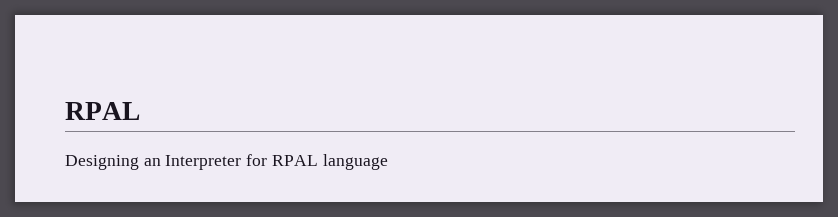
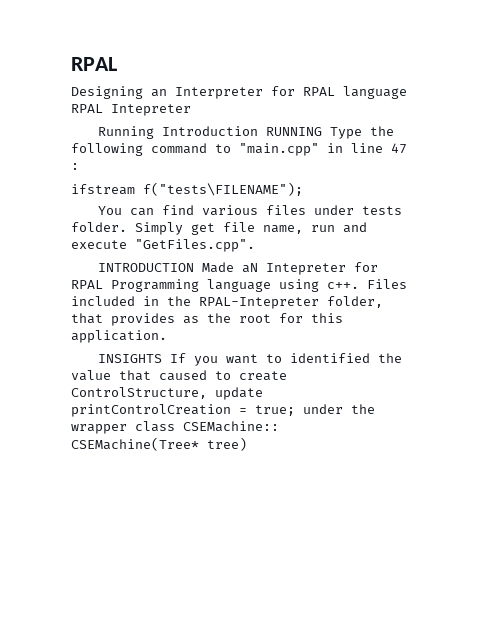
- Designing an Interpreter for RPAL language
+ Designing an Interpreter for RPAL language RPAL Intepreter
+ Running Introduction RUNNING Type the following command to "main.cpp" in line 47 :
+ ifstream f("tests\FILENAME");
+ You can find various files under tests folder. Simply get file name, run and execute "GetFiles.cpp".
+ INTRODUCTION Made aN Intepreter for RPAL Programming language using c++. Files included in the RPAL-Intepreter folder, that provides as the root for this application.
+ INSIGHTS If you want to identified the value that caused to create ControlStructure, update printControlCreation = true; under the wrapper class CSEMachine:: CSEMachine(Tree* tree)

